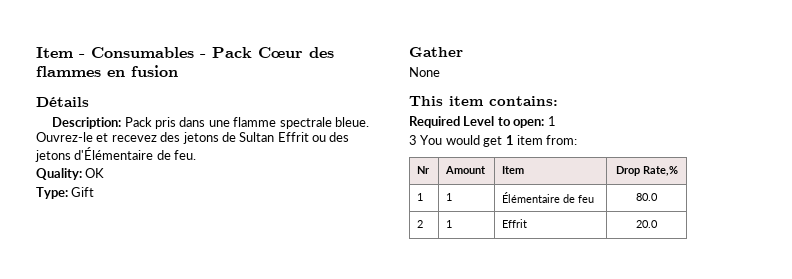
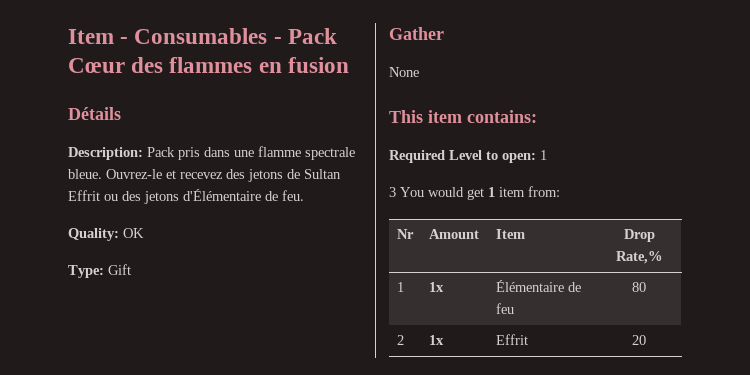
- 1 | 1 | Élémentaire de feu | 80.0
+ 1 | 1x | Élémentaire de feu | 80
- 2 | 1 | Effrit | 20.0
+ 2 | 1x | Effrit | 20

